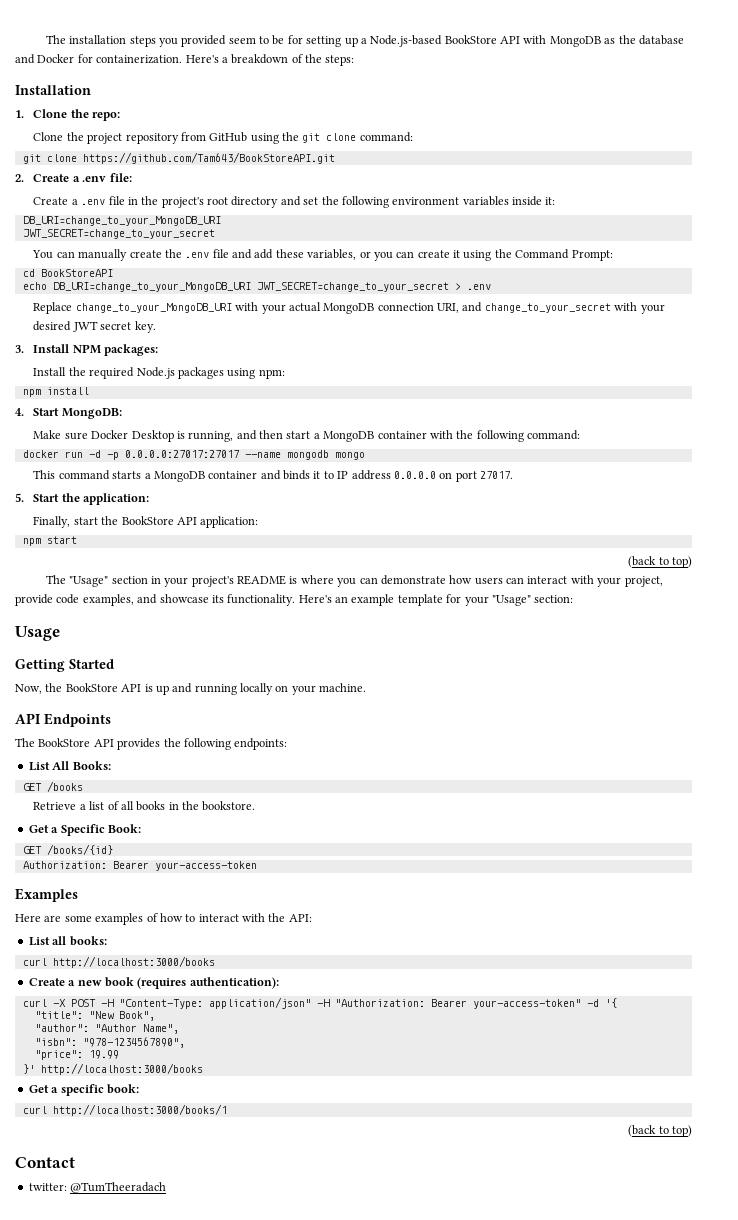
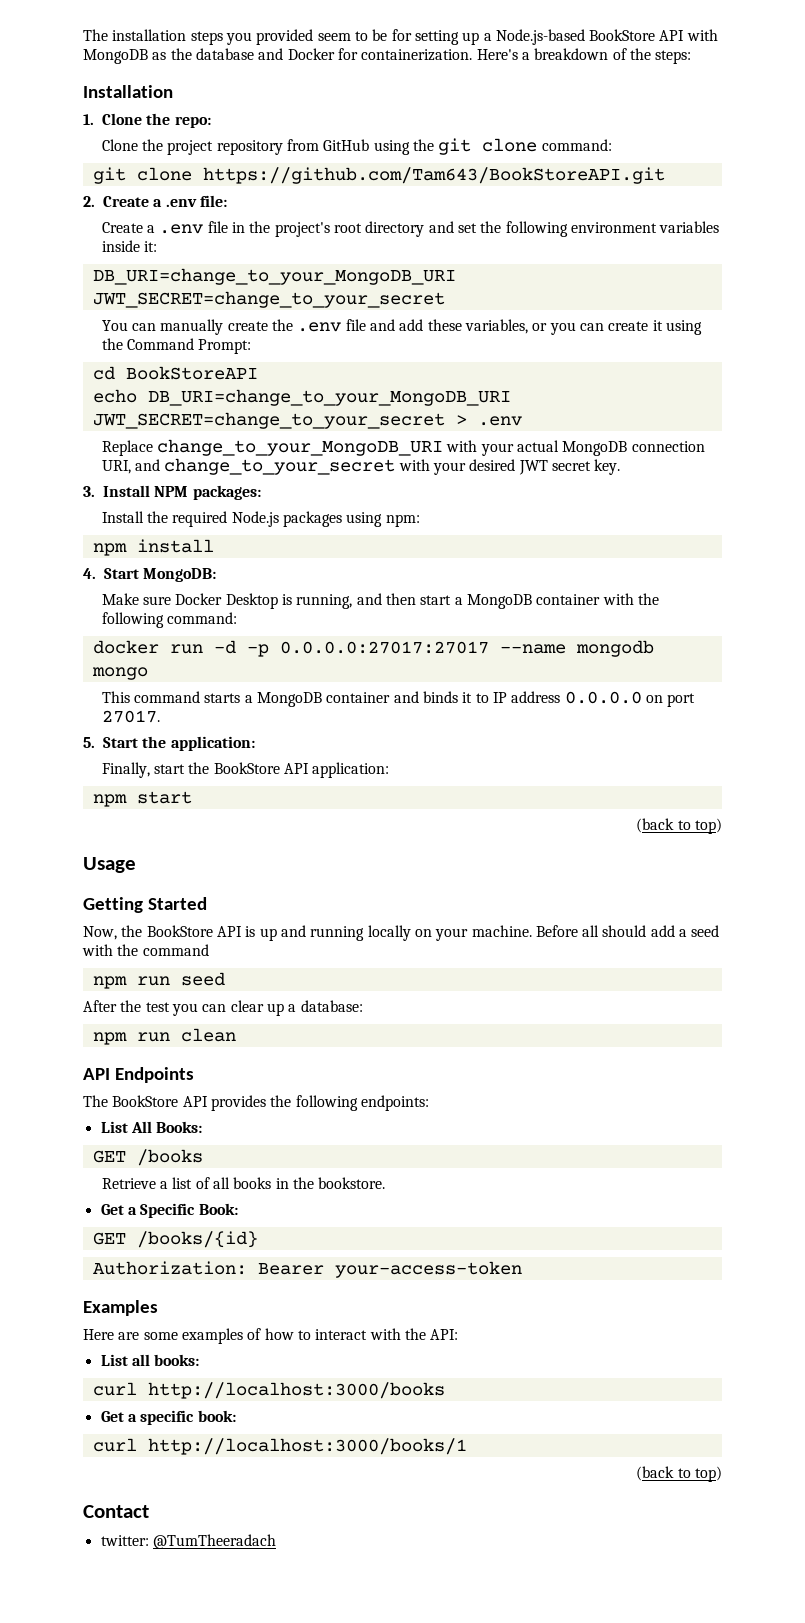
- The "Usage" section in your project's README is where you can demonstrate how users can interact with your project, provide code examples, and showcase its functionality. Here's an example template for your "Usage" section:
+ Before all should add a seed with the command
+ npm run seed
+ After the test you can clear up a database:
+ npm run clean
- Create a new book (requires authentication):
- curl -X POST -H "Content-Type: application/json" -H "Authorization: Bearer your-access-token" -d '{
- "title": "New Book",
- "author": "Author Name",
- "isbn": "978-1234567890",
- "price": 19.99
- }' http://localhost:3000/books

